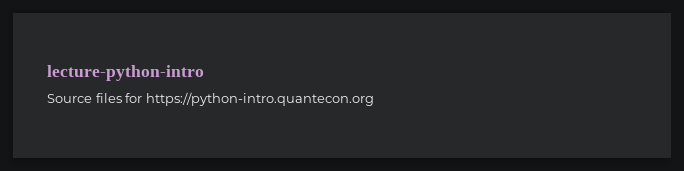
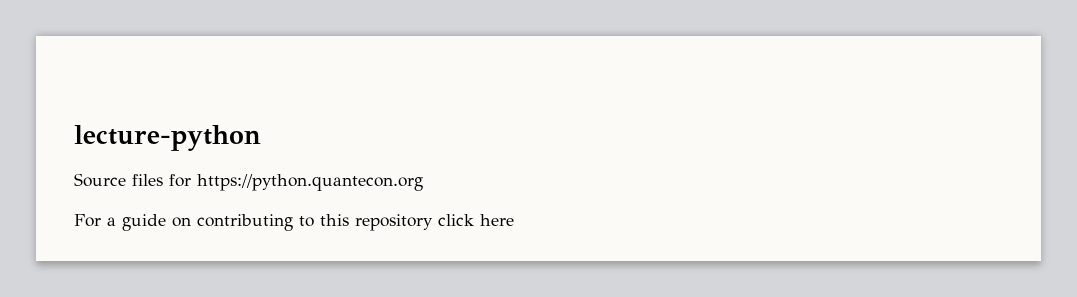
- lecture-python-intro
+ lecture-python
- Source files for https://python-intro.quantecon.org
+ Source files for https://python.quantecon.org
+ For a guide on contributing to this repository click here

